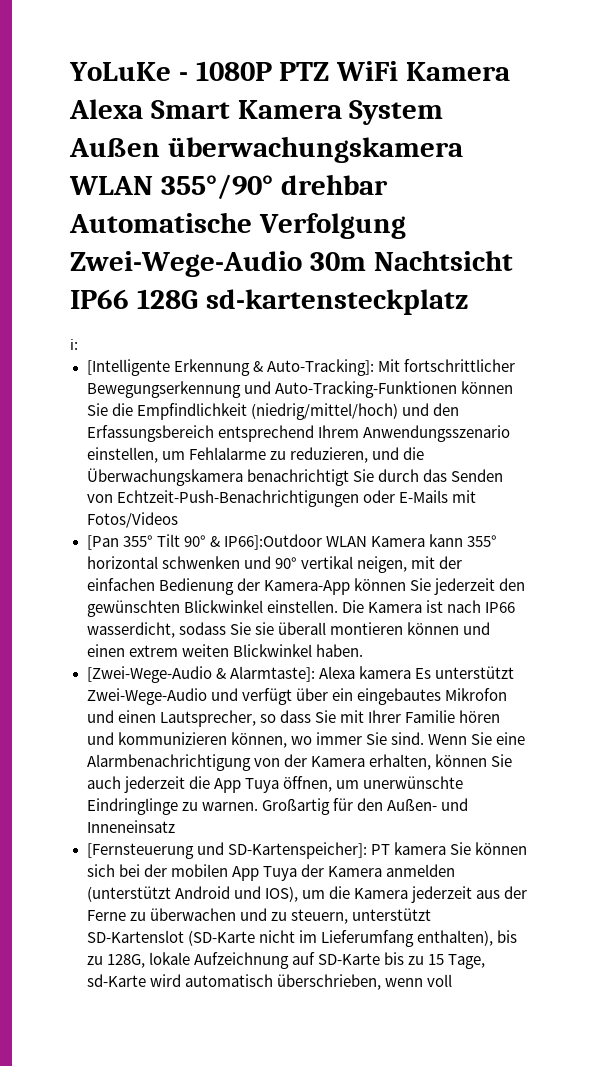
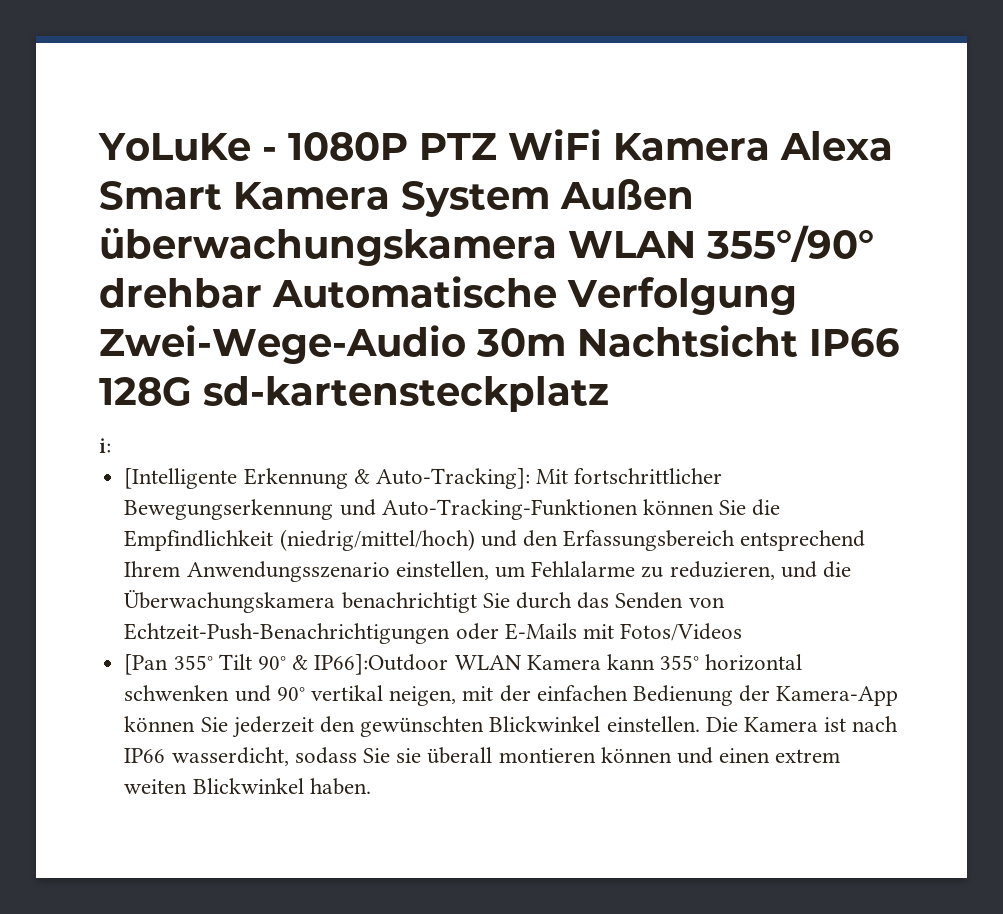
- [Zwei-Wege-Audio & Alarmtaste]: Alexa kamera Es unterstützt Zwei-Wege-Audio und verfügt über ein eingebautes Mikrofon und einen Lautsprecher, so dass Sie mit Ihrer Familie hören und kommunizieren können, wo immer Sie sind. Wenn Sie eine Alarmbenachrichtigung von der Kamera erhalten, können Sie auch jederzeit die App Tuya öffnen, um unerwünschte Eindringlinge zu warnen. Großartig für den Außen- und Inneneinsatz
- [Fernsteuerung und SD-Kartenspeicher]: PT kamera Sie können sich bei der mobilen App Tuya der Kamera anmelden (unterstützt Android und IOS), um die Kamera jederzeit aus der Ferne zu überwachen und zu steuern, unterstützt SD-Kartenslot (SD-Karte nicht im Lieferumfang enthalten), bis zu 128G, lokale Aufzeichnung auf SD-Karte bis zu 15 Tage, sd-Karte wird automatisch überschrieben, wenn voll

